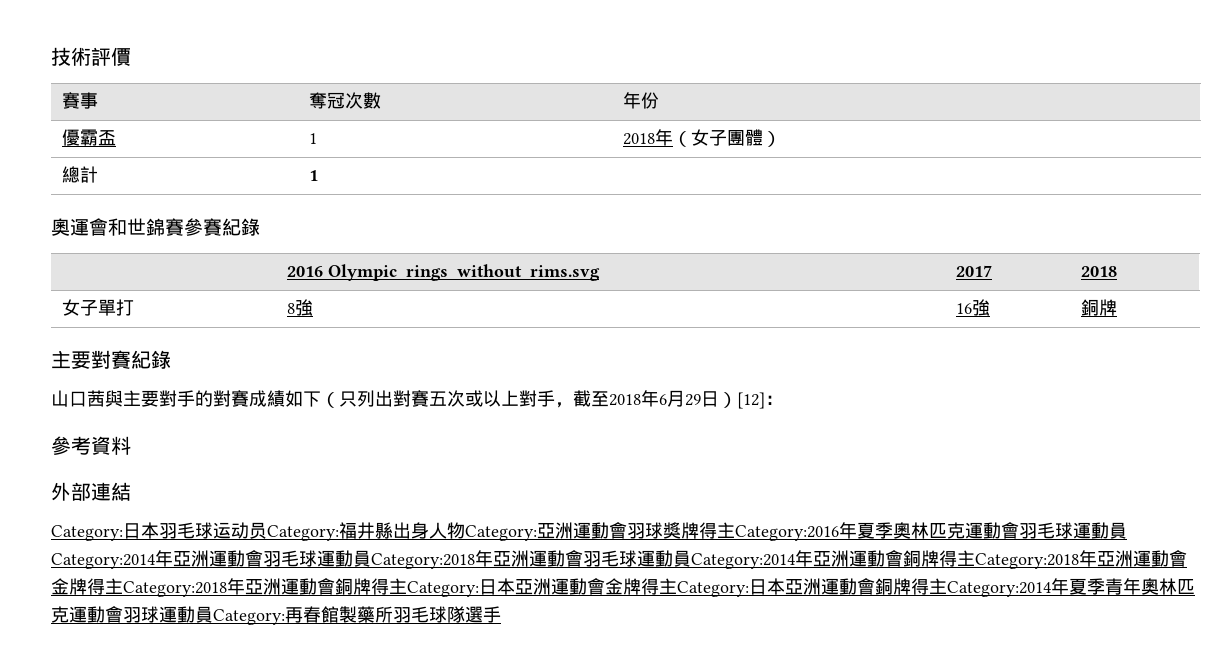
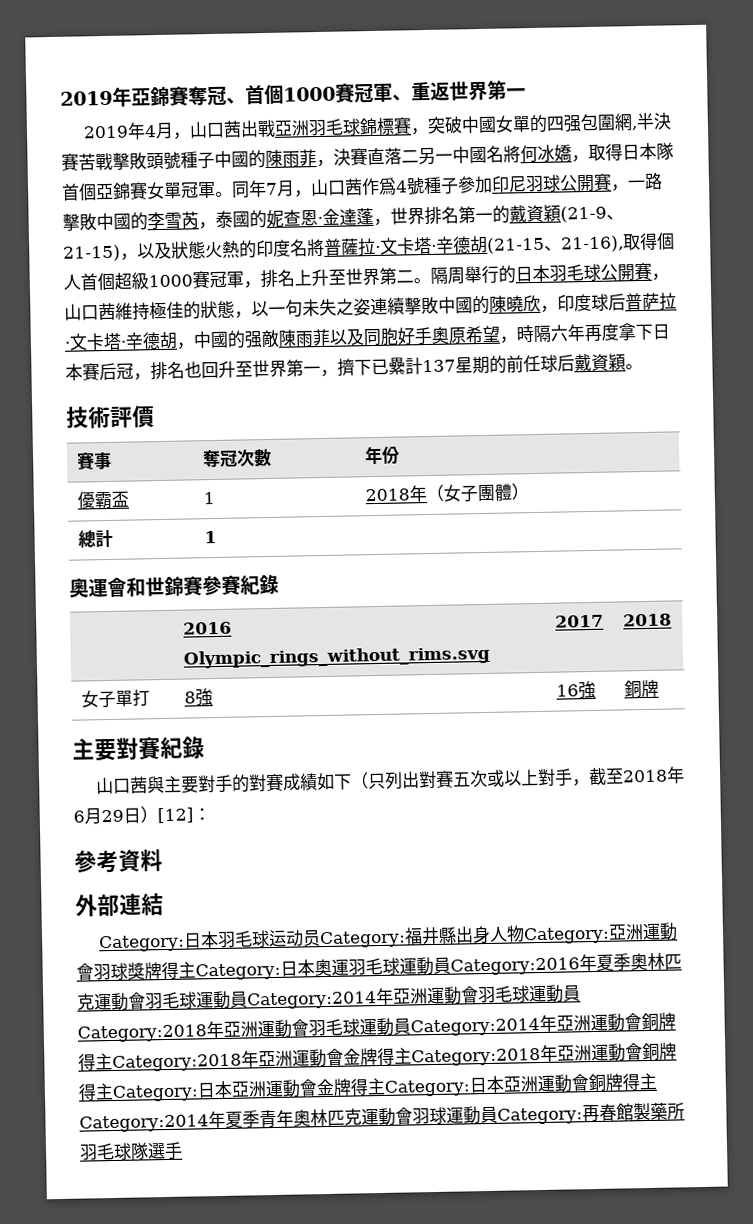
+ 2019年亞錦賽奪冠、首個1000賽冠軍、重返世界第一
+ 2019年4月，山口茜出戰亞洲羽毛球錦標賽，突破中國女單的四强包圍網,半決賽苦戰擊敗頭號種子中國的陳雨菲，決賽直落二另一中國名將何冰嬌，取得日本隊首個亞錦賽女單冠軍。同年7月，山口茜作爲4號種子參加印尼羽球公開賽，一路擊敗中國的李雪芮，泰國的妮查恩·金達蓬，世界排名第一的戴資穎(21-9、21-15)，以及狀態火熱的印度名將普薩拉·文卡塔·辛德胡(21-15、21-16),取得個人首個超級1000賽冠軍，排名上升至世界第二。隔周舉行的日本羽毛球公開賽，山口茜維持極佳的狀態，以一句未失之姿連續擊敗中國的陳曉欣，印度球后普萨拉·文卡塔·辛德胡，中國的强敵陳雨菲以及同胞好手奧原希望，時隔六年再度拿下日本賽后冠，排名也回升至世界第一，擠下已纍計137星期的前任球后戴資穎。
- 亞洲運動會羽球獎牌得主Category:2016年夏季奧林匹克運動會羽毛球運動員Category:2014年亞洲運動會羽毛球運動員Category:2018年亞洲運動會羽毛球運動員Category:2014年亞洲運動會銅牌得主Category:2018年亞洲運動會金牌得主Category:2018年亞洲運動會銅牌得主Category:
+ 亞洲運動會羽球獎牌得主Category:日本奧運羽毛球運動員Category:2016年夏季奧林匹克運動會羽毛球運動員Category:2014年亞洲運動會羽毛球運動員Category:2018年亞洲運動會羽毛球運動員Category:2014年亞洲運動會銅牌得主Category:2018年亞洲運動會金牌得主Category:2018年亞洲運動會銅牌得主Category:

